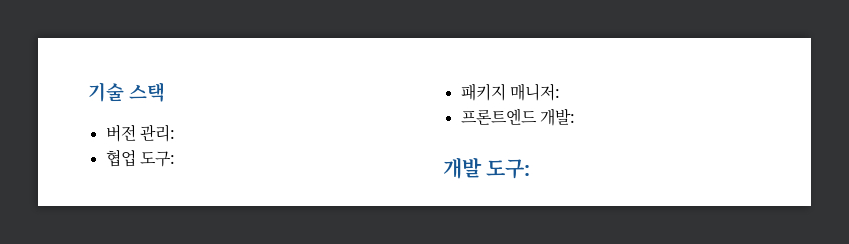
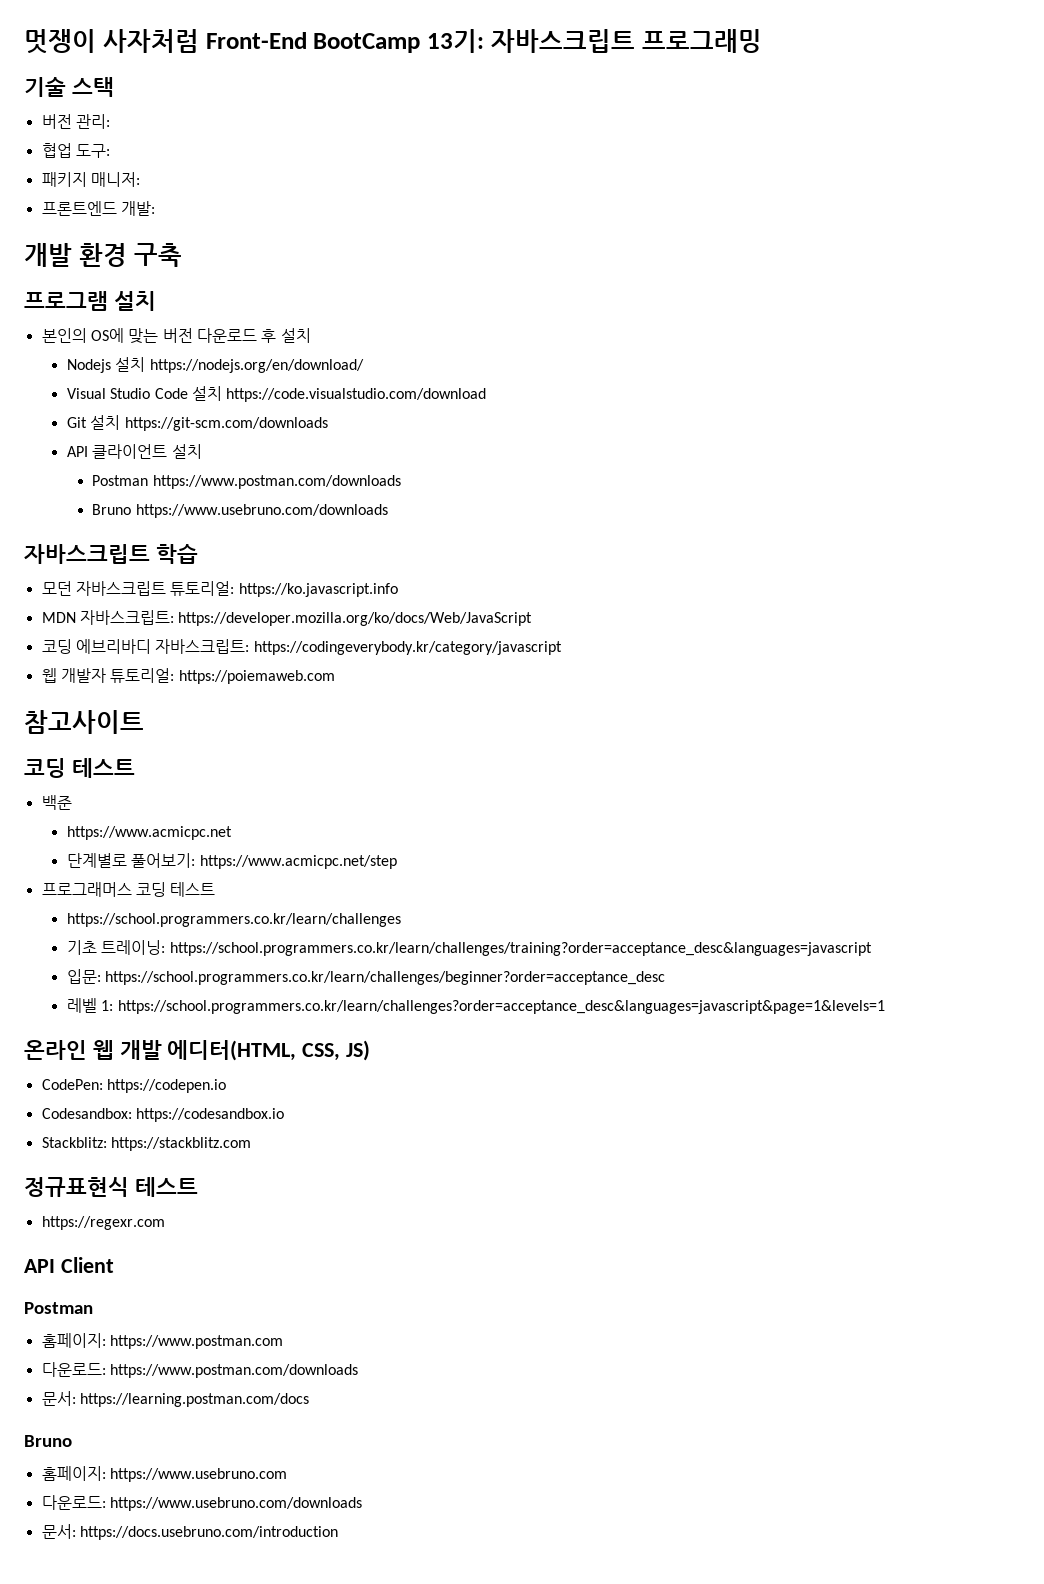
+ 멋쟁이 사자처럼 Front-End BootCamp 13기: 자바스크립트 프로그래밍
- 개발 도구:
+ 개발 환경 구축
+ 프로그램 설치
+ 본인의 OS에 맞는 버전 다운로드 후 설치
+ Nodejs 설치 https://nodejs.org/en/download/
+ Visual Studio Code 설치 https://code.visualstudio.com/download
+ Git 설치 https://git-scm.com/downloads
+ API 클라이언트 설치
+ Postman https://www.postman.com/downloads
+ Bruno https://www.usebruno.com/downloads
+ 자바스크립트 학습
+ 모던 자바스크립트 튜토리얼: https://ko.javascript.info
+ MDN 자바스크립트: https://developer.mozilla.org/ko/docs/Web/JavaScript
+ 코딩 에브리바디 자바스크립트: https://codingeverybody.kr/category/javascript
+ 웹 개발자 튜토리얼: https://poiemaweb.com
+ 참고사이트
+ 코딩 테스트
+ 백준
+ https://www.acmicpc.net
+ 단계별로 풀어보기: https://www.acmicpc.net/step
+ 프로그래머스 코딩 테스트
+ https://school.programmers.co.kr/learn/challenges
+ 기초 트레이닝: https://school.programmers.co.kr/learn/challenges/training?order=acceptance_desc&languages=javascript
+ 입문: https://school.programmers.co.kr/learn/challenges/beginner?order=acceptance_desc
+ 레벨 1: https://school.programmers.co.kr/learn/challenges?order=acceptance_desc&languages=javascript&page=1&levels=1
+ 온라인 웹 개발 에디터(HTML, CSS, JS)
+ CodePen: https://codepen.io
+ Codesandbox: https://codesandbox.io
+ Stackblitz: https://stackblitz.com
+ 정규표현식 테스트
+ https://regexr.com
+ API Client
+ Postman
+ 홈페이지: https://www.postman.com
+ 다운로드: https://www.postman.com/downloads
+ 문서: https://learning.postman.com/docs
+ Bruno
+ 홈페이지: https://www.usebruno.com
+ 다운로드: https://www.usebruno.com/downloads
+ 문서: https://docs.usebruno.com/introduction

